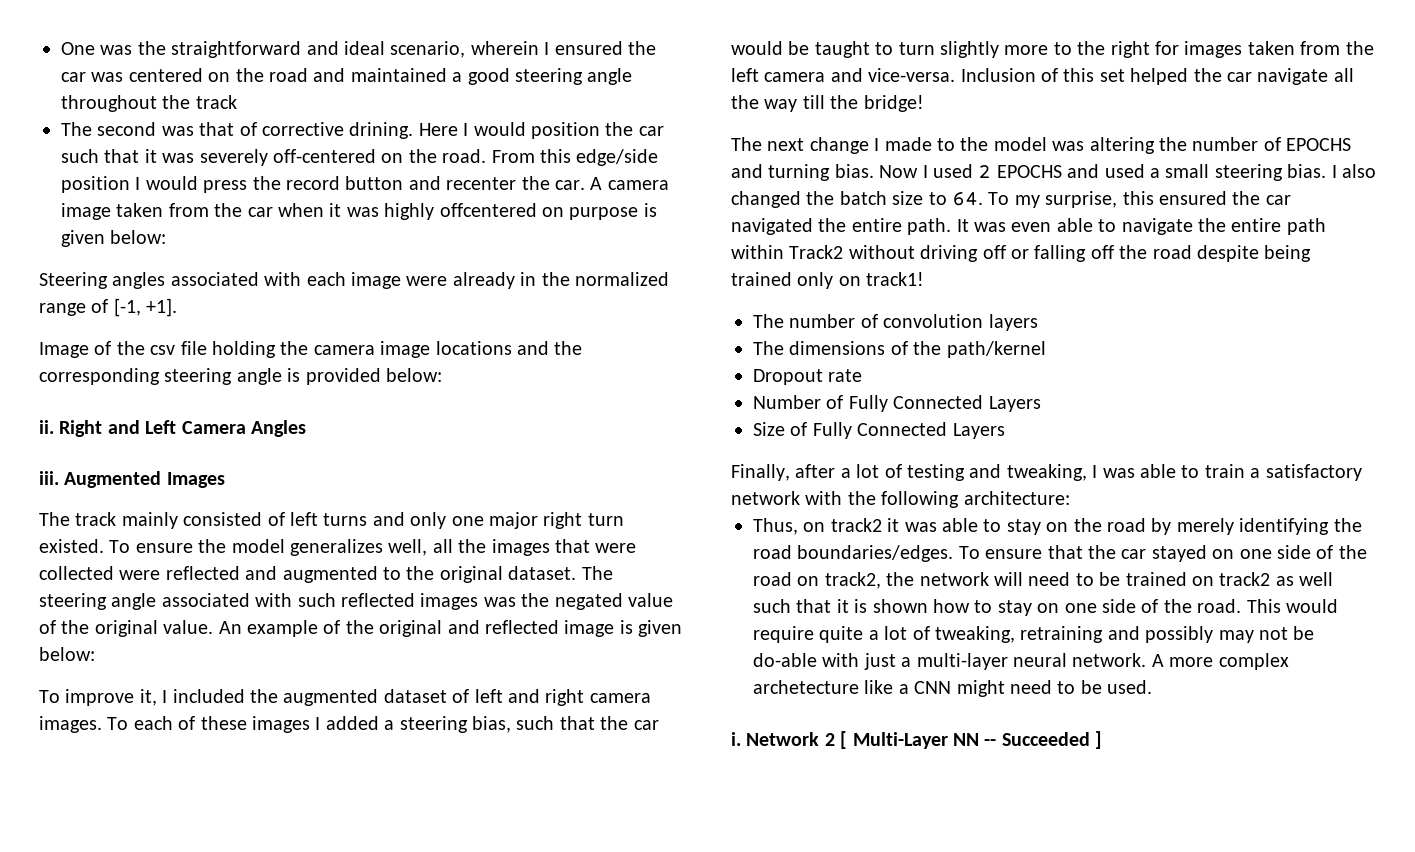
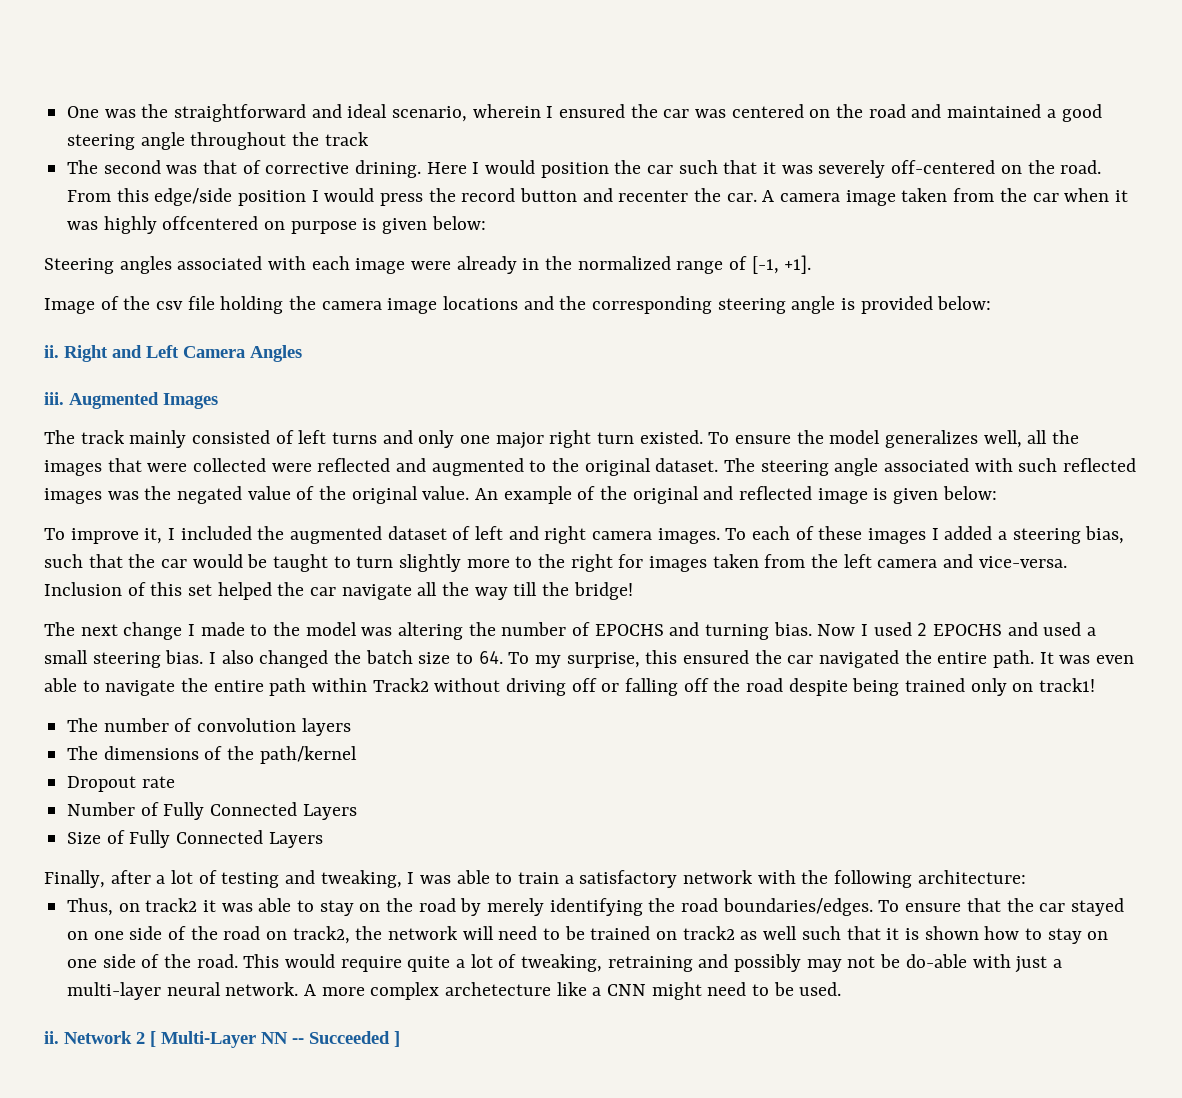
  A more complex archetecture like a CNN might need to be used.
- i.
+ ii.

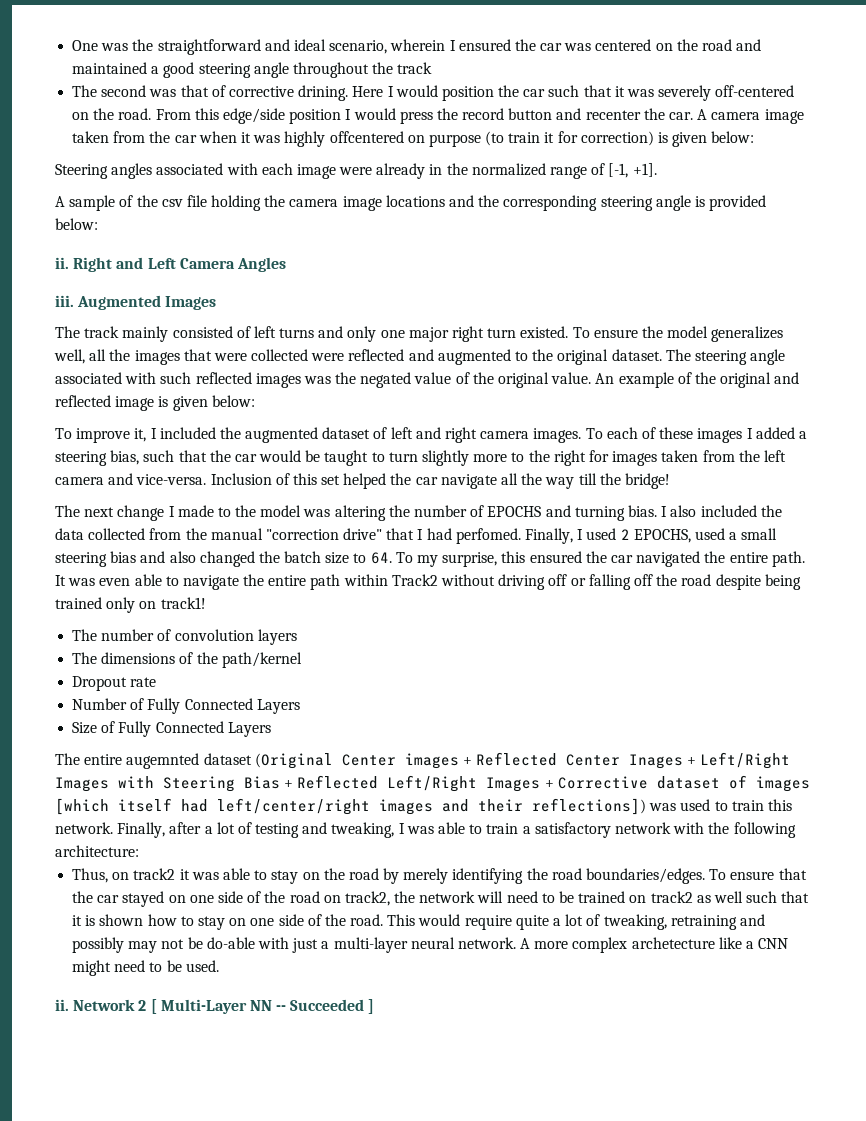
- A camera image taken from the car when it was highly offcentered on purpose is given below:
+ A camera image taken from the car when it was highly offcentered on purpose (to train it for correction) is given below:
- Image of the csv file holding the camera image locations and the corresponding steering angle is provided below:
+ A sample of the csv file holding the camera image locations and the corresponding steering angle is provided below:
- Now I used 2 EPOCHS and used a small steering bias. I also changed the batch size to 64. To my surprise, this ensured the car navigated the entire path.
+ I also included the data collected from the manual "correction drive" that I had perfomed. Finally, I used 2 EPOCHS, used a small steering bias and also changed the batch size to 64. To my surprise, this ensured the car navigated the entire path.
+ The entire augemnted dataset (Original Center images + Reflected Center Inages + Left/Right Images with Steering Bias + Reflected Left/Right Images + Corrective dataset of images [which itself had left/center/right images and their reflections]) was used to train this network.

